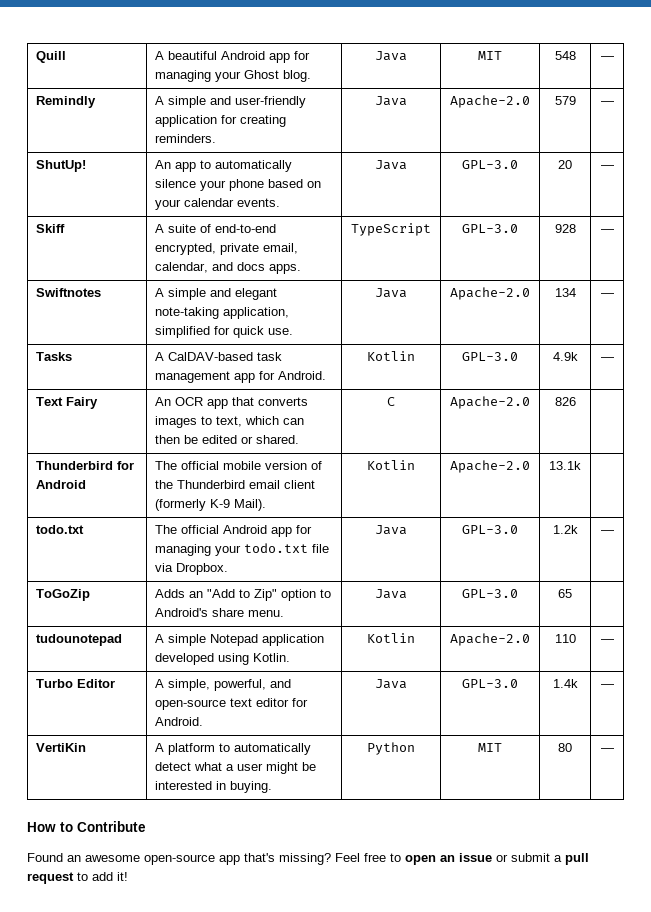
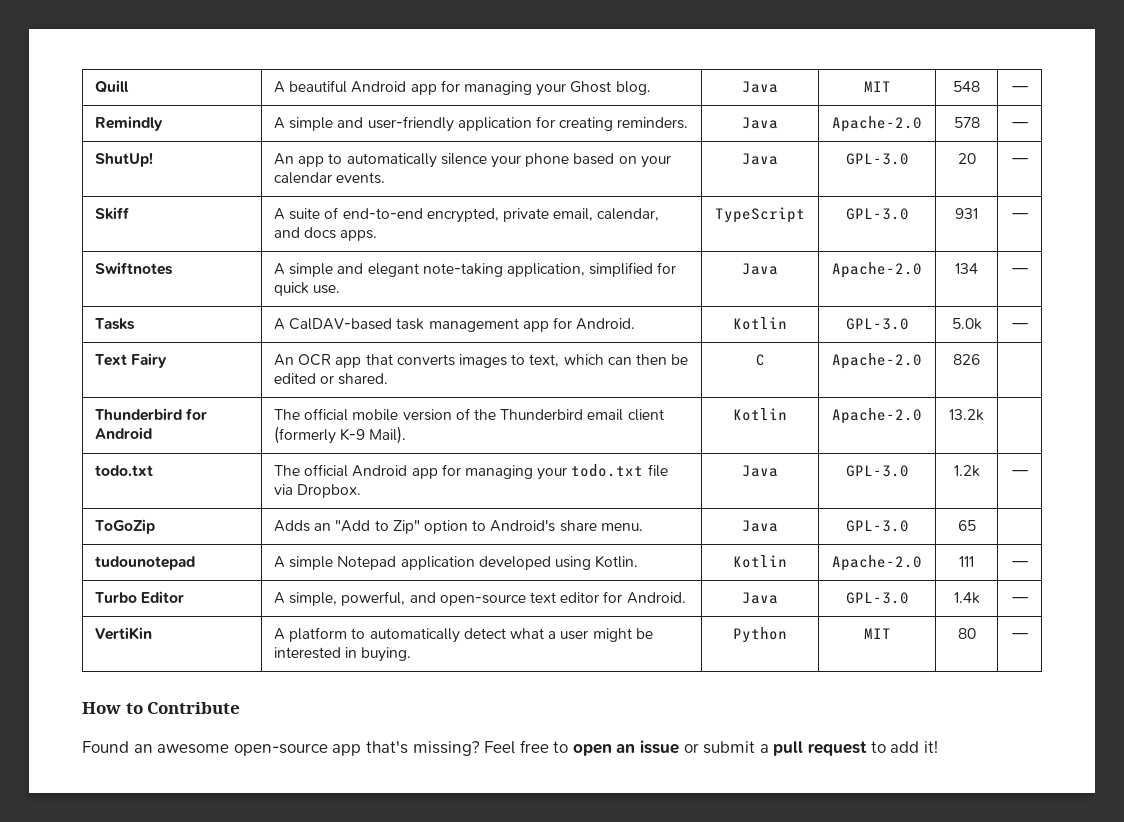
- Remindly | A simple and user-friendly application for creating reminders. | Java | Apache-2.0 | 579 | —
+ Remindly | A simple and user-friendly application for creating reminders. | Java | Apache-2.0 | 578 | —
- Skiff | A suite of end-to-end encrypted, private email, calendar, and docs apps. | TypeScript | GPL-3.0 | 928 | —
+ Skiff | A suite of end-to-end encrypted, private email, calendar, and docs apps. | TypeScript | GPL-3.0 | 931 | —
- Tasks | A CalDAV-based task management app for Android. | Kotlin | GPL-3.0 | 4.9k | —
+ Tasks | A CalDAV-based task management app for Android. | Kotlin | GPL-3.0 | 5.0k | —
- Thunderbird for Android | The official mobile version of the Thunderbird email client (formerly K-9 Mail). | Kotlin | Apache-2.0 | 13.1k |
+ Thunderbird for Android | The official mobile version of the Thunderbird email client (formerly K-9 Mail). | Kotlin | Apache-2.0 | 13.2k |
- tudounotepad | A simple Notepad application developed using Kotlin. | Kotlin | Apache-2.0 | 110 | —
+ tudounotepad | A simple Notepad application developed using Kotlin. | Kotlin | Apache-2.0 | 111 | —

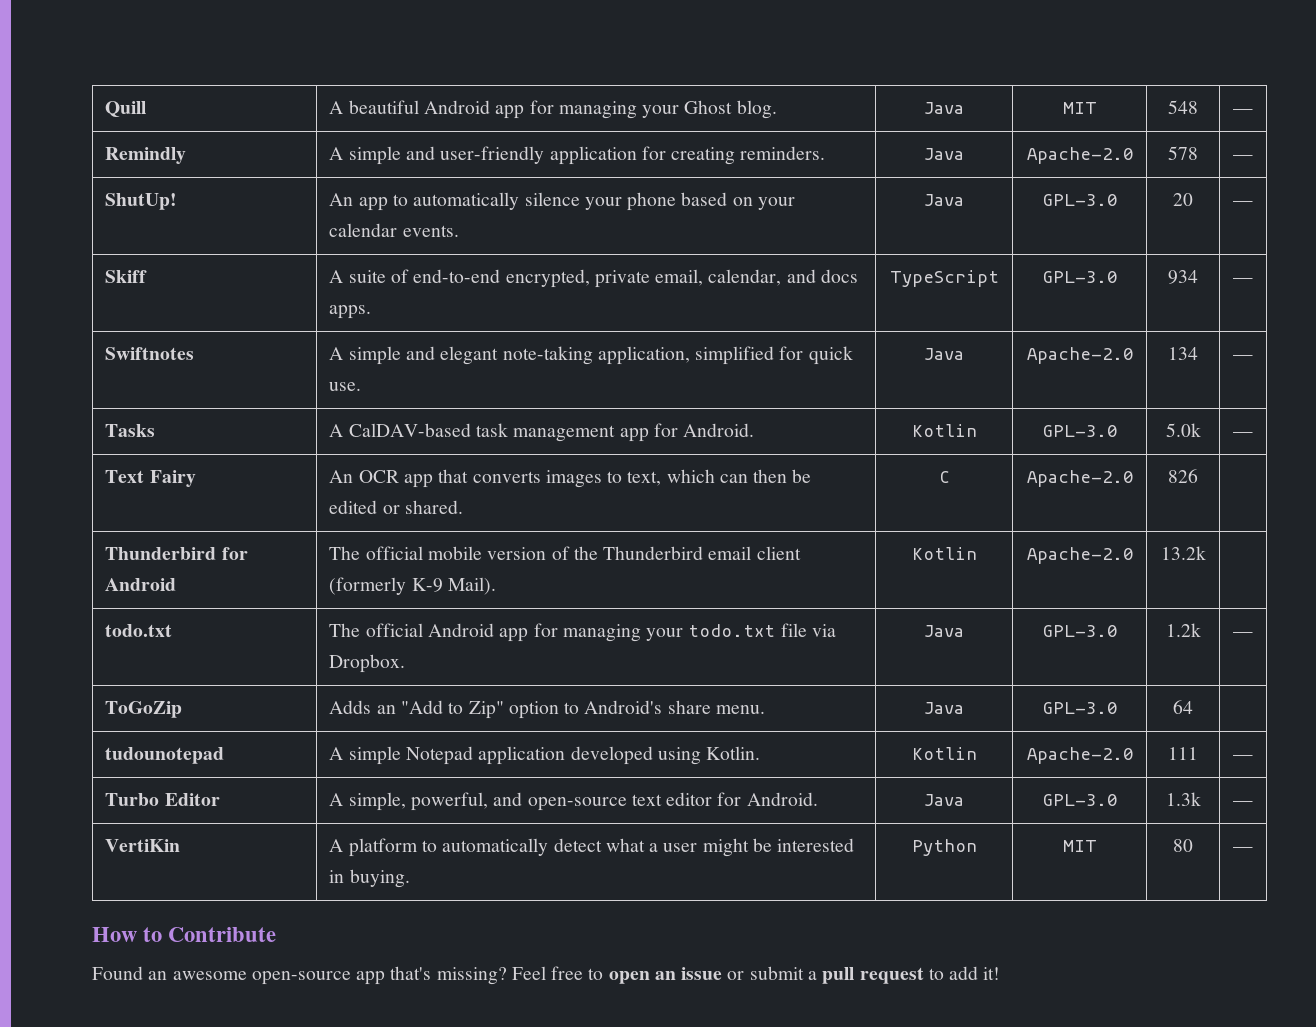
- Skiff | A suite of end-to-end encrypted, private email, calendar, and docs apps. | TypeScript | GPL-3.0 | 931 | —
+ Skiff | A suite of end-to-end encrypted, private email, calendar, and docs apps. | TypeScript | GPL-3.0 | 934 | —
- ToGoZip | Adds an "Add to Zip" option to Android's share menu. | Java | GPL-3.0 | 65 |
+ ToGoZip | Adds an "Add to Zip" option to Android's share menu. | Java | GPL-3.0 | 64 |
- Turbo Editor | A simple, powerful, and open-source text editor for Android. | Java | GPL-3.0 | 1.4k | —
+ Turbo Editor | A simple, powerful, and open-source text editor for Android. | Java | GPL-3.0 | 1.3k | —

